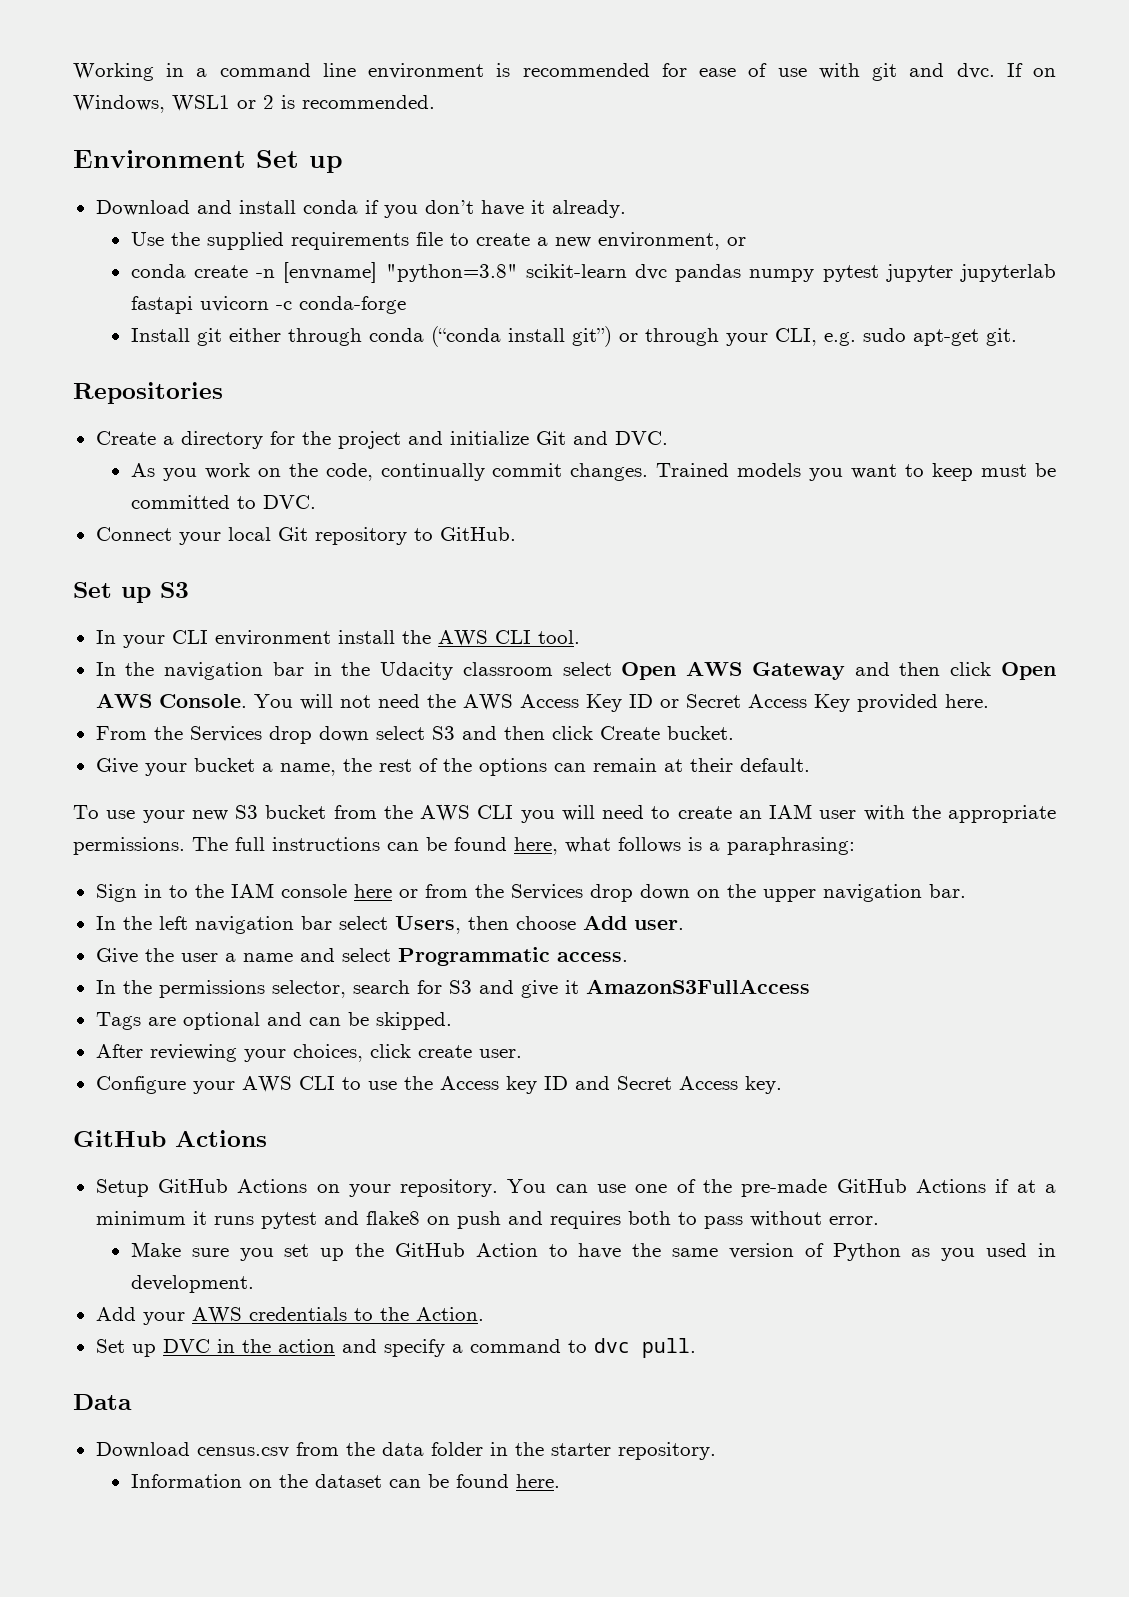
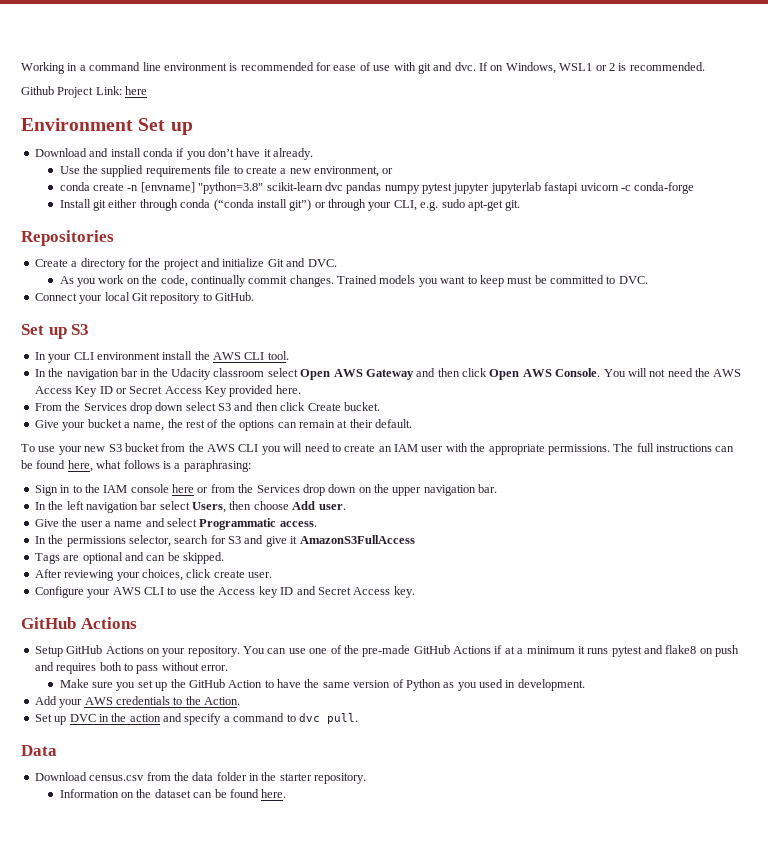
+ Github Project Link: here

